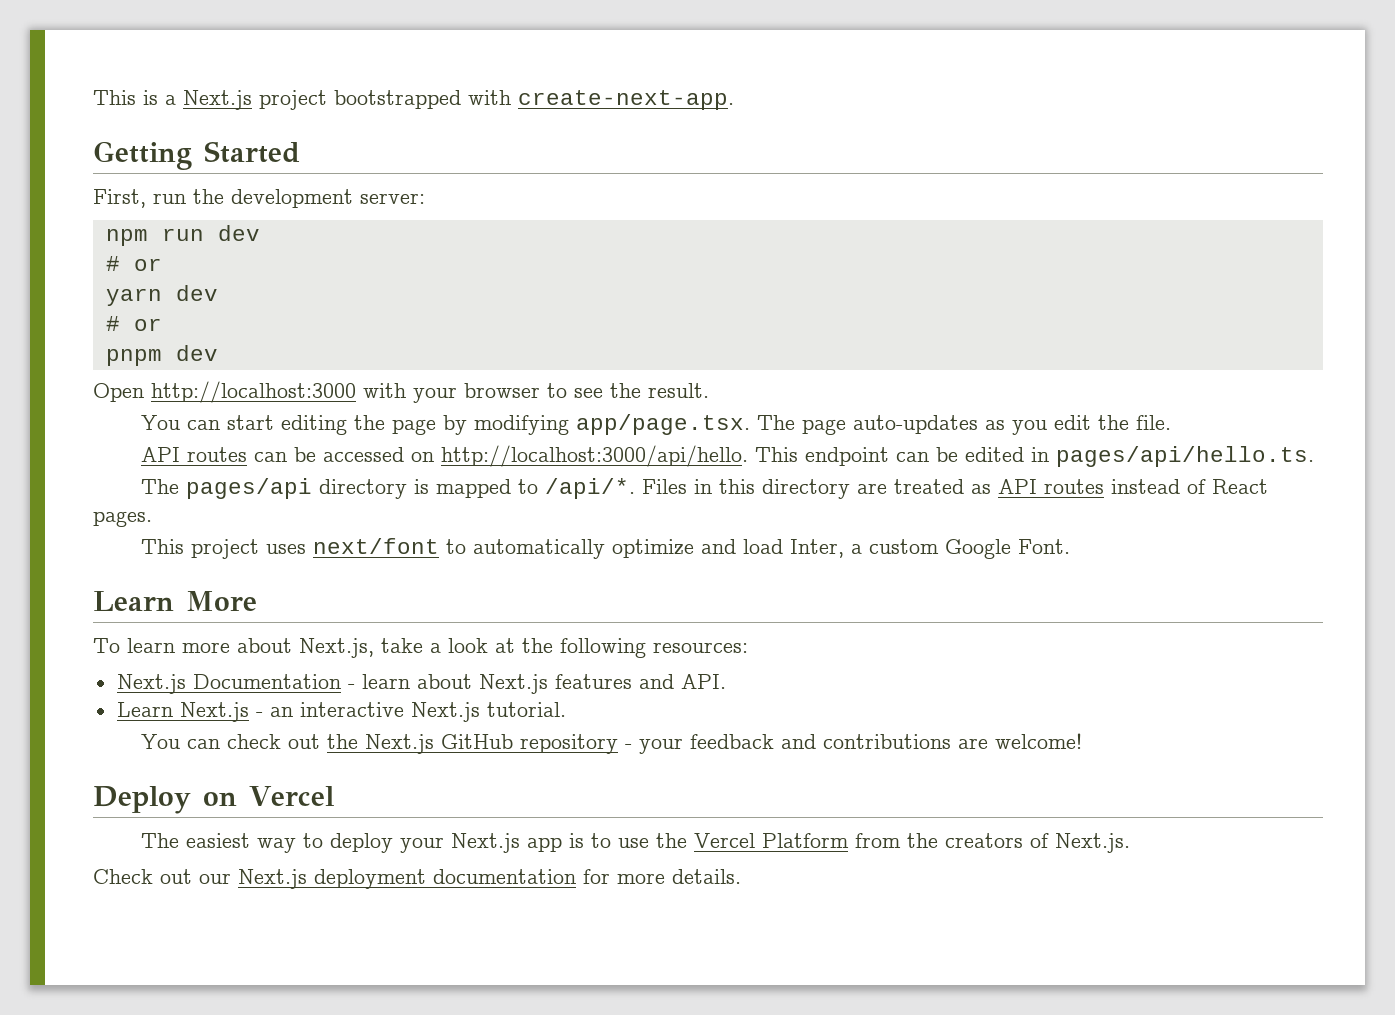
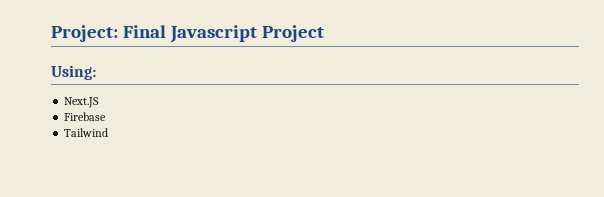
- This is a Next.js project bootstrapped with create-next-app.
- Getting Started
- First, run the development server:
- npm run dev
- # or
- yarn dev
- # or
- pnpm dev
- Open http://localhost:3000 with your browser to see the result.
- You can start editing the page by modifying app/page.tsx. The page auto-updates as you edit the file.
- API routes can be accessed on http://localhost:3000/api/hello. This endpoint can be edited in pages/api/hello.ts.
- The pages/api directory is mapped to /api/*. Files in this directory are treated as API routes instead of React pages.
- This project uses next/font to automatically optimize and load Inter, a custom Google Font.
- Learn More
- To learn more about Next.js, take a look at the following resources:
- Next.js Documentation - learn about Next.js features and API.
- Learn Next.js - an interactive Next.js tutorial.
- You can check out the Next.js GitHub repository - your feedback and contributions are welcome!
- Deploy on Vercel
- The easiest way to deploy your Next.js app is to use the Vercel Platform from the creators of Next.js.
- Check out our Next.js deployment documentation for more details.
+ Project: Final Javascript Project
+ Using:
+ Next.JS
+ Firebase
+ Tailwind

